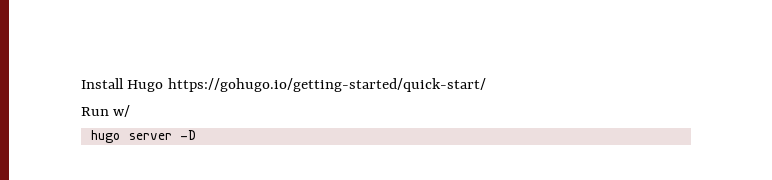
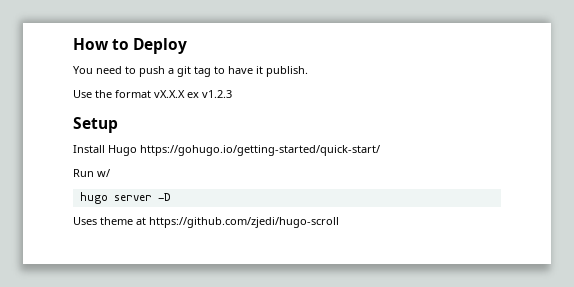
+ How to Deploy
+ You need to push a git tag to have it publish.
+ Use the format vX.X.X ex v1.2.3
+ Setup
+ Uses theme at https://github.com/zjedi/hugo-scroll

